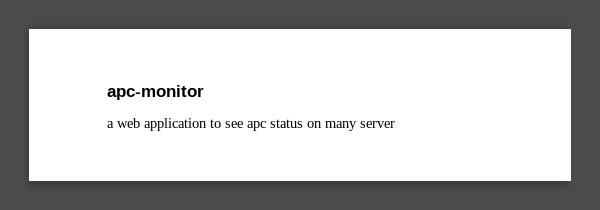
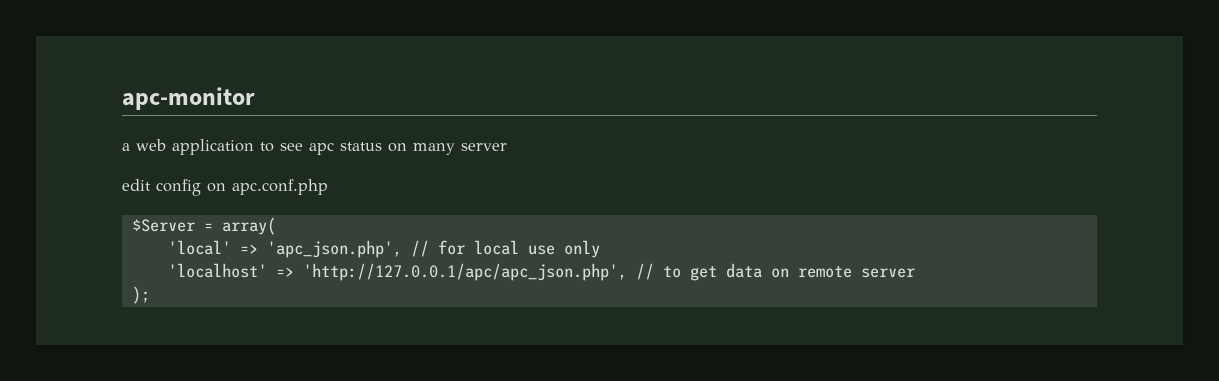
+ edit config on apc.conf.php
+ $Server = array(
+ 'local' => 'apc_json.php', // for local use only
+ 'localhost' => 'http://127.0.0.1/apc/apc_json.php', // to get data on remote server
+ );

